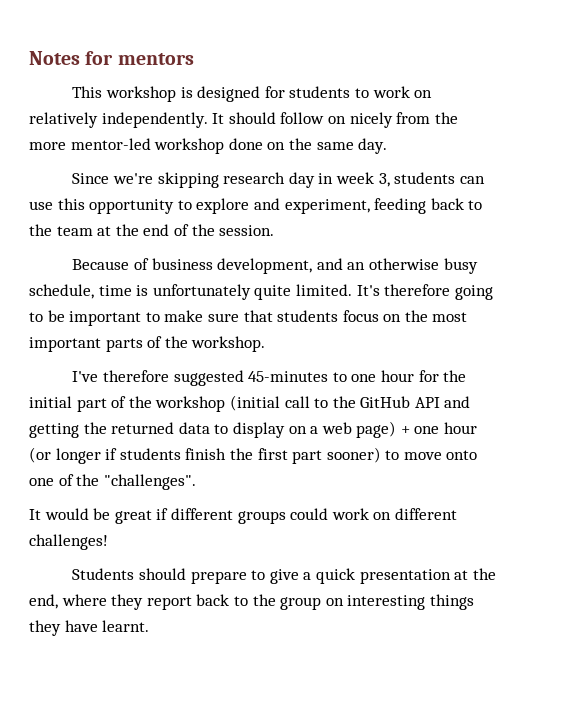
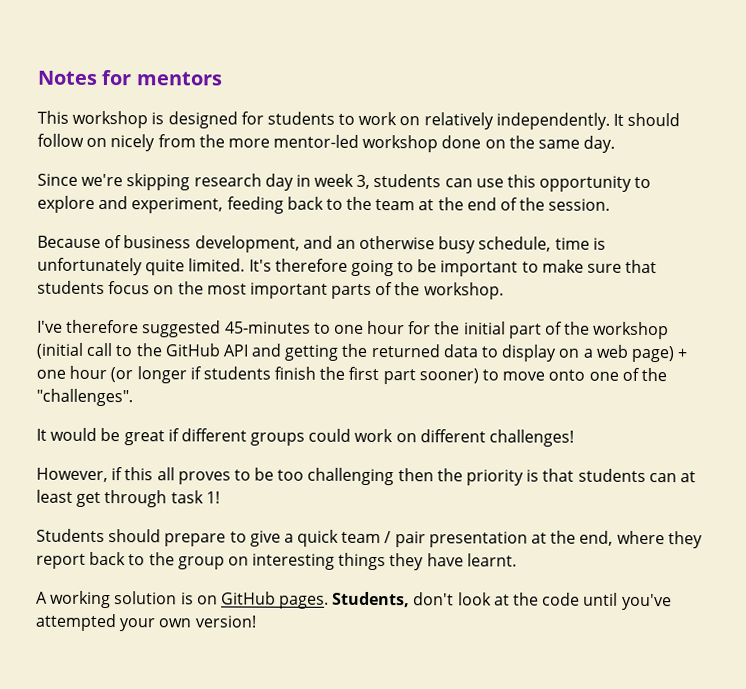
+ However, if this all proves to be too challenging then the priority is that students can at least get through task 1!
- Students should prepare to give a quick presentation at the end, where they report back to the group on interesting things they have learnt.
+ Students should prepare to give a quick team / pair presentation at the end, where they report back to the group on interesting things they have learnt.
+ A working solution is on GitHub pages. Students, don't look at the code until you've attempted your own version!

